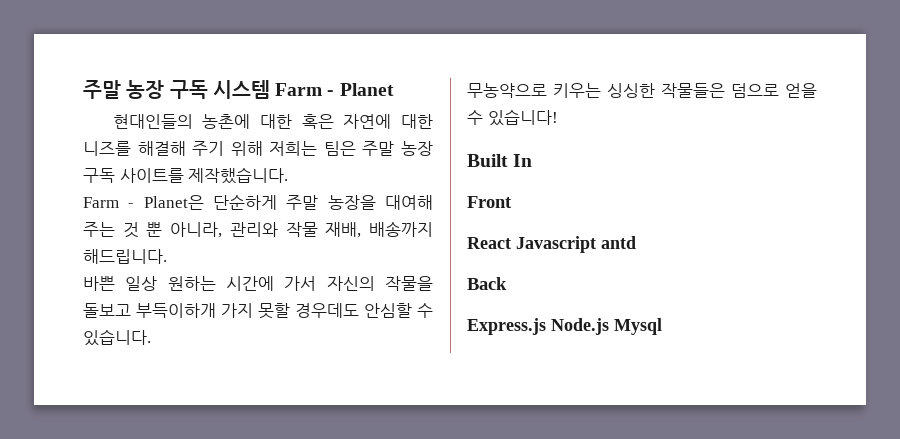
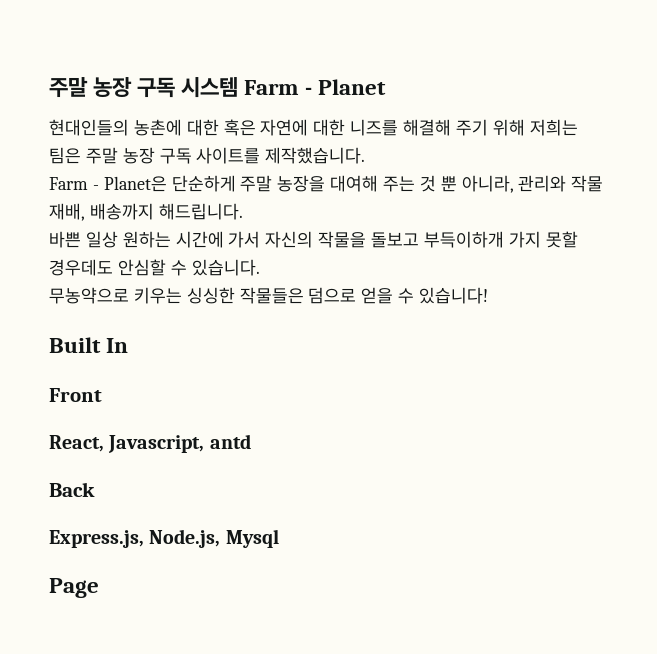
- React Javascript antd
+ React, Javascript, antd
- Express.js Node.js Mysql
+ Express.js, Node.js, Mysql
+ Page

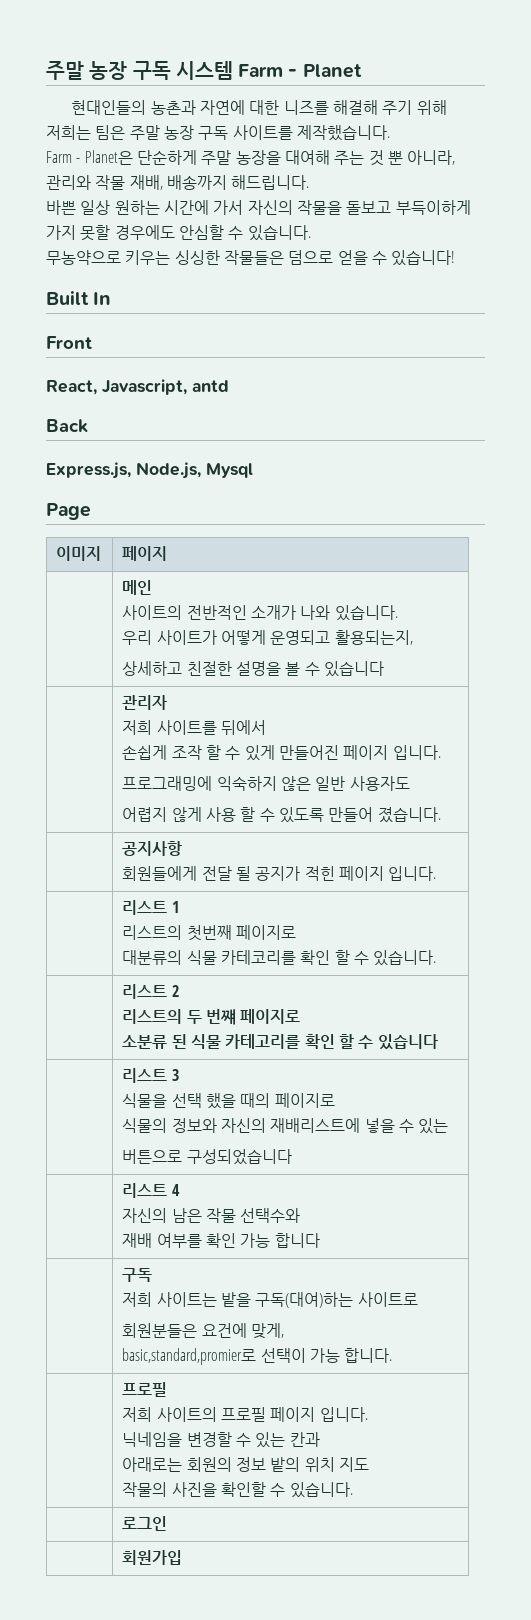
- 현대인들의 농촌에 대한 혹은 자연에 대한 니즈를 해결해 주기 위해 저희는 팀은 주말 농장 구독 사이트를 제작했습니다.
+ 현대인들의 농촌과 자연에 대한 니즈를 해결해 주기 위해 저희는 팀은 주말 농장 구독 사이트를 제작했습니다.
- 바쁜 일상 원하는 시간에 가서 자신의 작물을 돌보고 부득이하개 가지 못할 경우데도 안심할 수 있습니다.
+ 바쁜 일상 원하는 시간에 가서 자신의 작물을 돌보고 부득이하게 가지 못할 경우에도 안심할 수 있습니다.
+ 이미지 | 페이지
+ | 메인
+ 사이트의 전반적인 소개가 나와 있습니다.
+ 우리 사이트가 어떻게 운영되고 활용되는지,
+ 상세하고 친절한 설명을 볼 수 있습니다
+ | 관리자
+ 저희 사이트를 뒤에서
+ 손쉽게 조작 할 수 있게 만들어진 페이지 입니다.
+ 프로그래밍에 익숙하지 않은 일반 사용자도
+ 어렵지 않게 사용 할 수 있도록 만들어 졌습니다.
+ | 공지사항
+ 회원들에게 전달 될 공지가 적힌 페이지 입니다.
+ | 리스트 1
+ 리스트의 첫번째 페이지로
+ 대분류의 식물 카테코리를 확인 할 수 있습니다.
+ | 리스트 2
+ 리스트의 두 번쨰 페이지로
+ 소분류 된 식물 카테고리를 확인 할 수 있습니다
+ | 리스트 3
+ 식물을 선택 했을 때의 페이지로
+ 식물의 정보와 자신의 재배리스트에 넣을 수 있는
+ 버튼으로 구성되었습니다
+ | 리스트 4
+ 자신의 남은 작물 선택수와
+ 재배 여부를 확인 가능 합니다
+ | 구독
+ 저희 사이트는 밭을 구독(대여)하는 사이트로
+ 회원분들은 요건에 맞게,
+ basic,standard,promier로 선택이 가능 합니다.
+ | 프로필
+ 저희 사이트의 프로필 페이지 입니다.
+ 닉네임을 변경할 수 있는 칸과
+ 아래로는 회원의 정보 밭의 위치 지도
+ 작물의 사진을 확인할 수 있습니다.
+ | 로그인
+ | 회원가입

